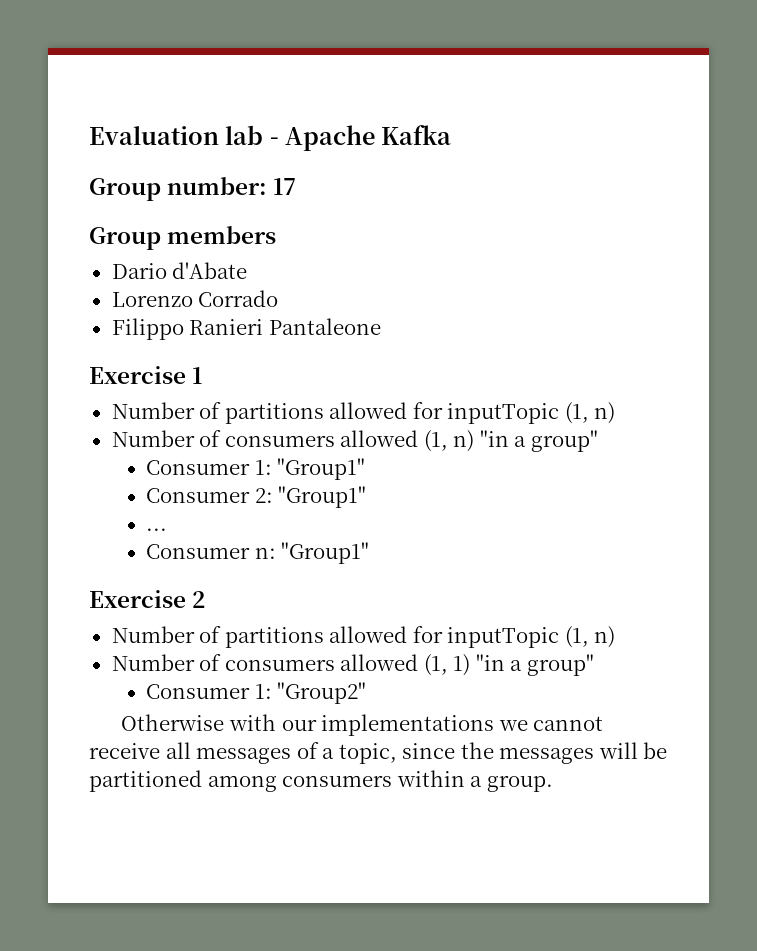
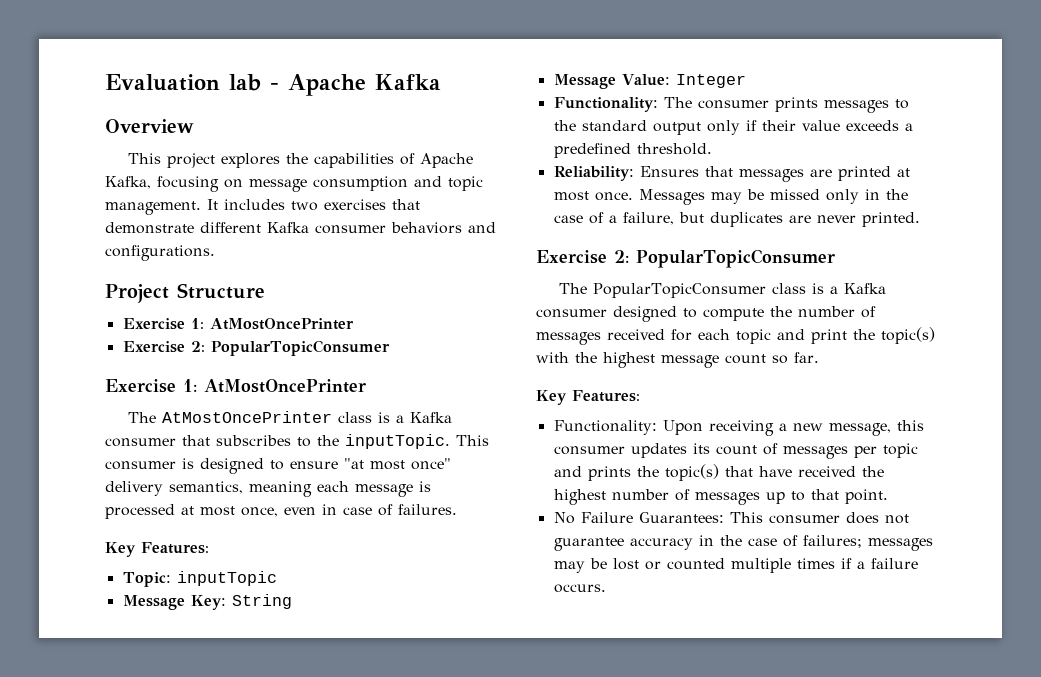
- Group number: 17
- Group members
- Dario d'Abate
- Lorenzo Corrado
- Filippo Ranieri Pantaleone
- Exercise 1
- Number of partitions allowed for inputTopic (1, n)
- Number of consumers allowed (1, n) "in a group"
- Consumer 1: "Group1"
- Consumer 2: "Group1"
- ...
- Consumer n: "Group1"
- Exercise 2
- Number of partitions allowed for inputTopic (1, n)
- Number of consumers allowed (1, 1) "in a group"
- Consumer 1: "Group2"
- Otherwise with our implementations we cannot receive all messages of a topic, since the messages will be partitioned among consumers within a group.
+ Overview
+ This project explores the capabilities of Apache Kafka, focusing on message consumption and topic management. It includes two exercises that demonstrate different Kafka consumer behaviors and configurations.
+ Project Structure
+ Exercise 1: AtMostOncePrinter
+ Exercise 2: PopularTopicConsumer
+ Exercise 1: AtMostOncePrinter
+ The AtMostOncePrinter class is a Kafka consumer that subscribes to the inputTopic. This consumer is designed to ensure "at most once" delivery semantics, meaning each message is processed at most once, even in case of failures.
+ Key Features:
+ Topic: inputTopic
+ Message Key: String
+ Message Value: Integer
+ Functionality: The consumer prints messages to the standard output only if their value exceeds a predefined threshold.
+ Reliability: Ensures that messages are printed at most once. Messages may be missed only in the case of a failure, but duplicates are never printed.
+ Exercise 2: PopularTopicConsumer
+ The PopularTopicConsumer class is a Kafka consumer designed to compute the number of messages received for each topic and print the topic(s) with the highest message count so far.
+ Key Features:
+ Functionality: Upon receiving a new message, this consumer updates its count of messages per topic and prints the topic(s) that have received the highest number of messages up to that point.
+ No Failure Guarantees: This consumer does not guarantee accuracy in the case of failures; messages may be lost or counted multiple times if a failure occurs.

